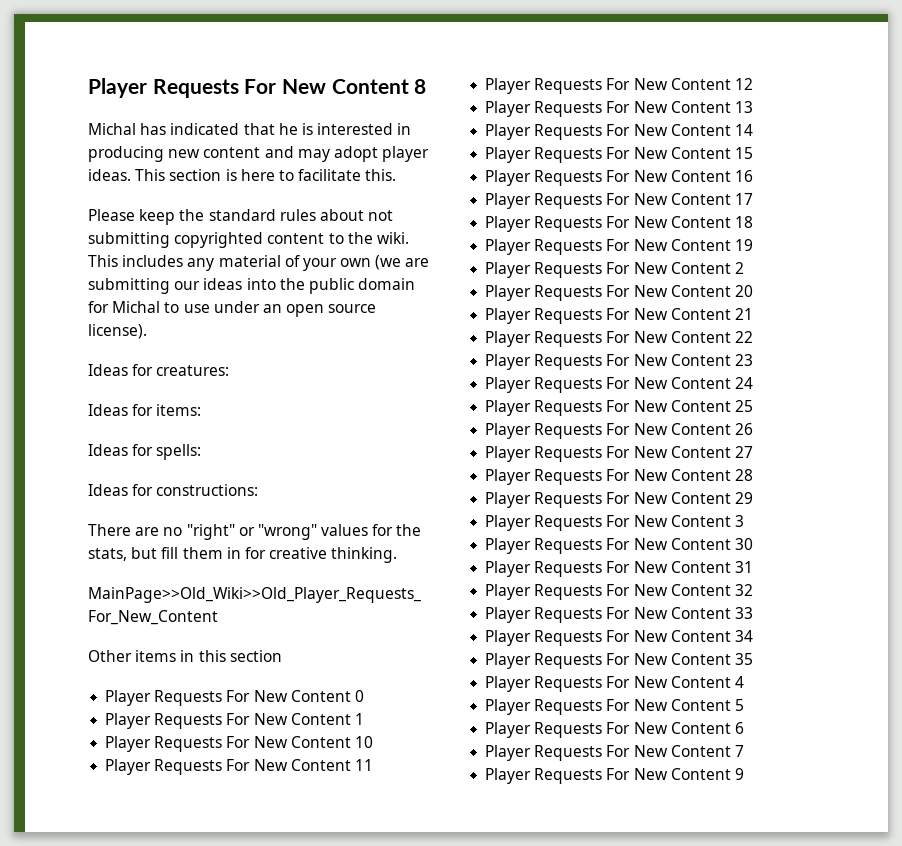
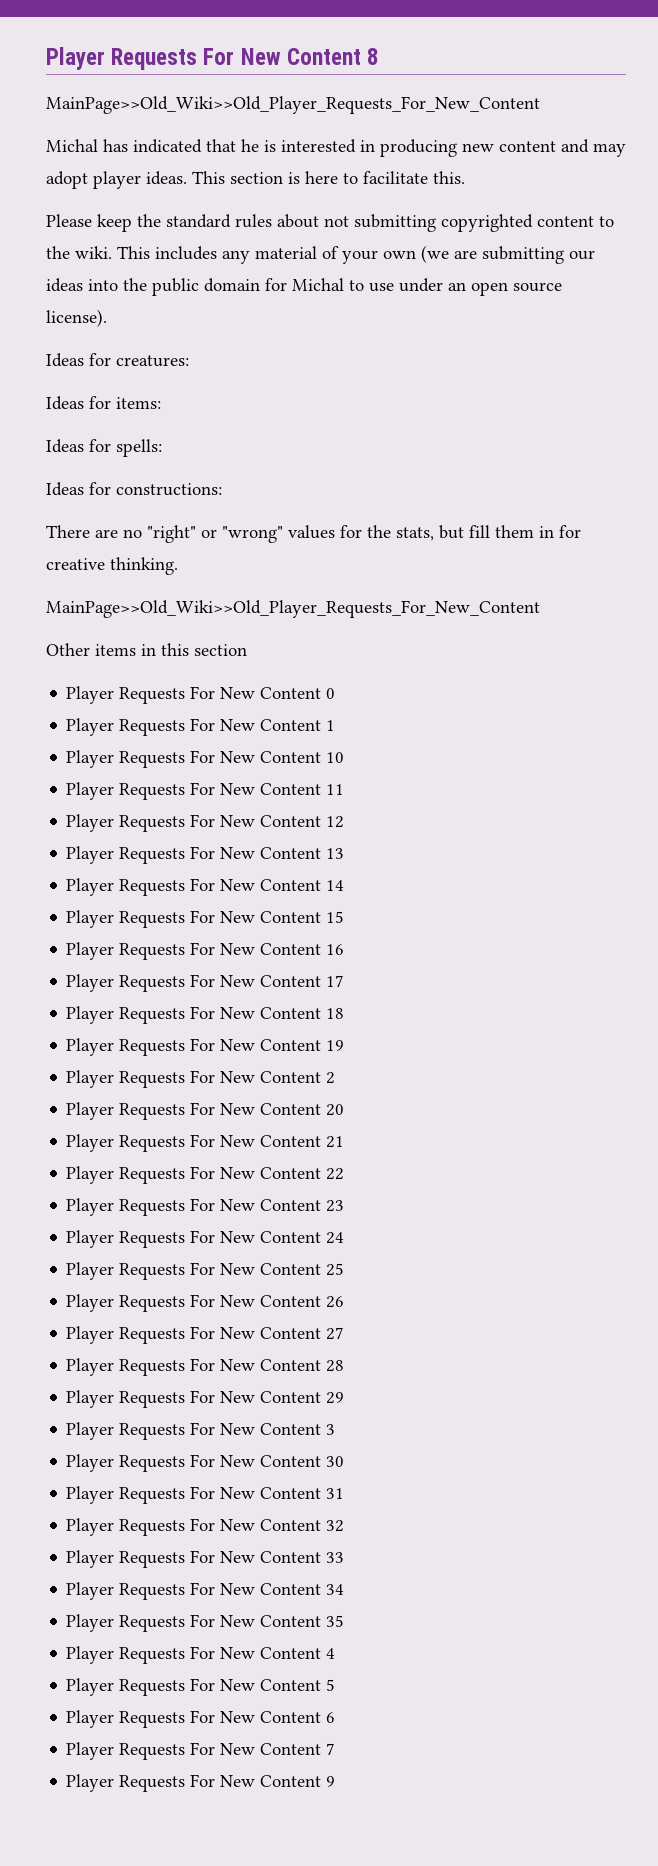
  Player Requests For New Content 8
+ MainPage>>Old_Wiki>>Old_Player_Requests_For_New_Content

